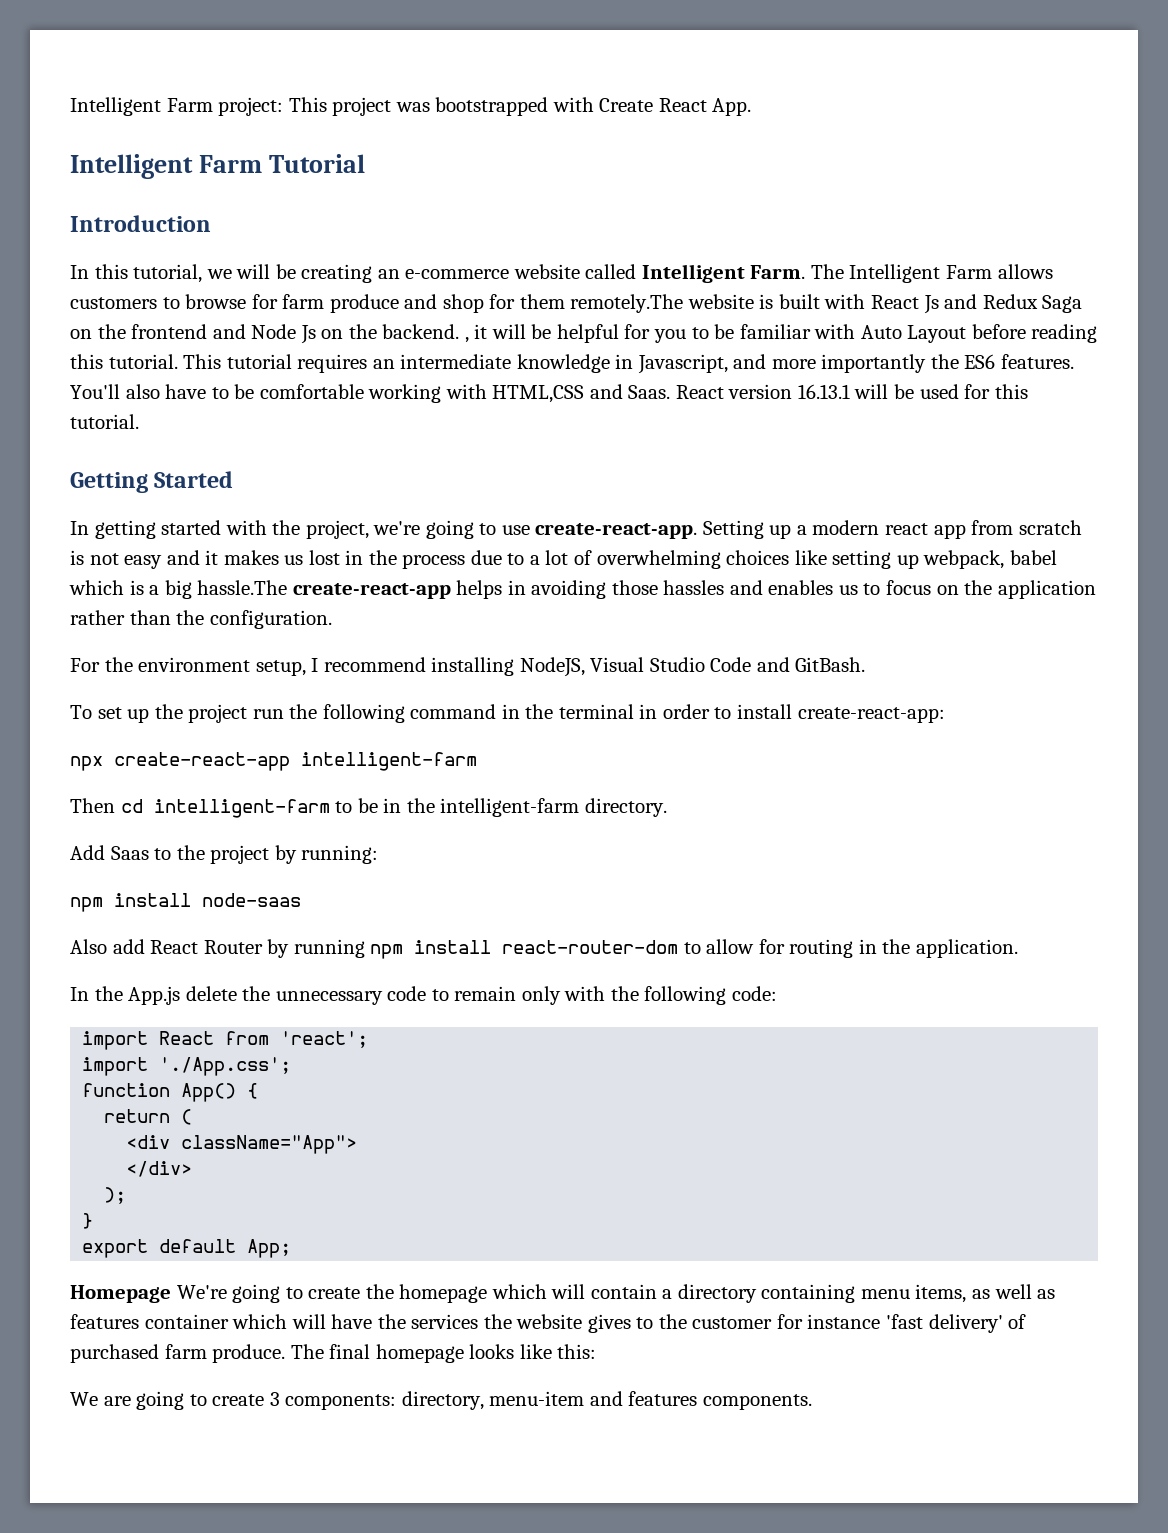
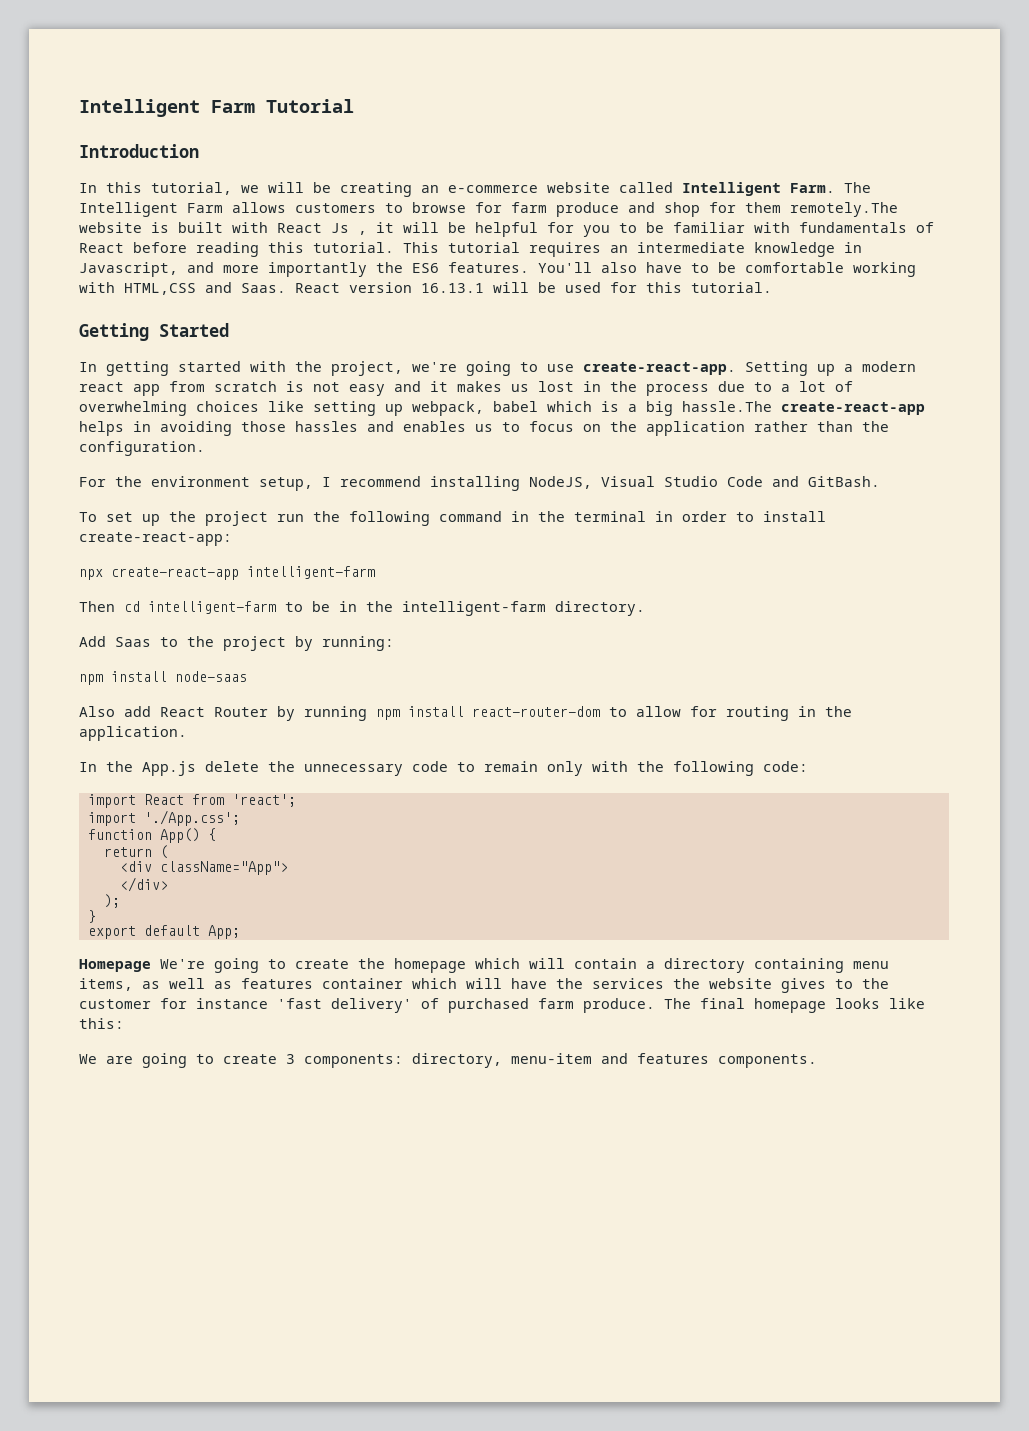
- Intelligent Farm project: This project was bootstrapped with Create React App.
- The Intelligent Farm allows customers to browse for farm produce and shop for them remotely.The website is built with React Js and Redux Saga on the frontend and Node Js on the backend. , it will be helpful for you to be familiar with Auto Layout before reading this tutorial.
+ The Intelligent Farm allows customers to browse for farm produce and shop for them remotely.The website is built with React Js , it will be helpful for you to be familiar with fundamentals of React before reading this tutorial.

